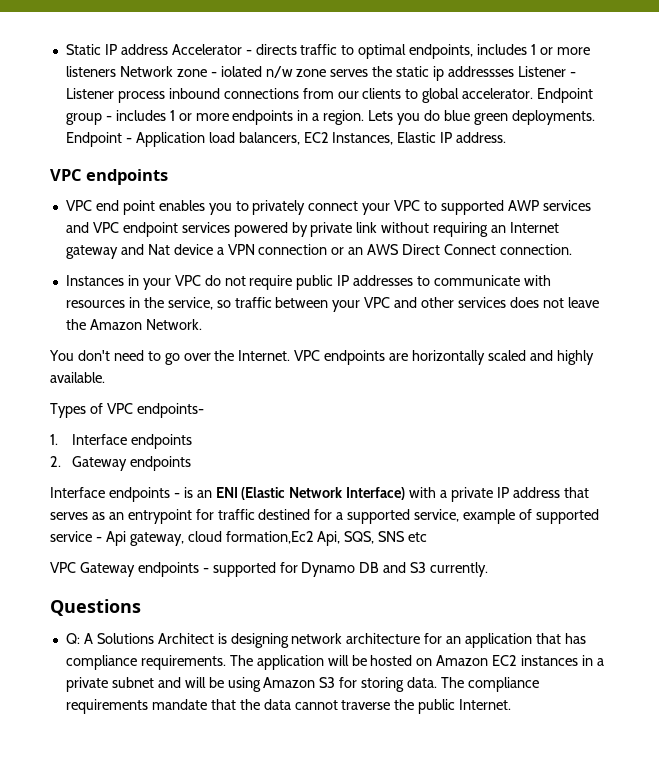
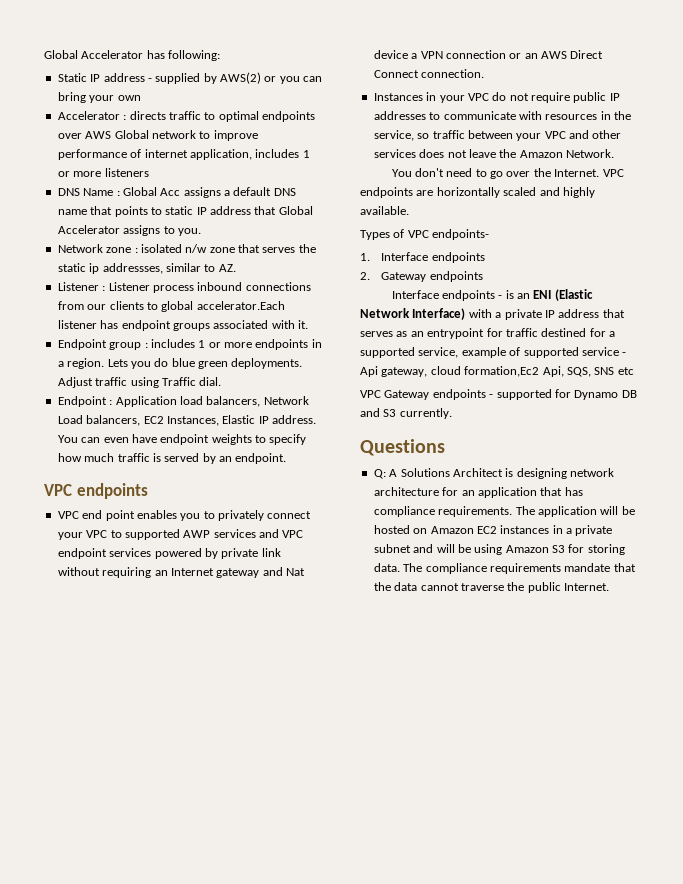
- Static IP address Accelerator - directs traffic to optimal endpoints, includes 1 or more listeners Network zone - iolated n/w zone serves the static ip addressses Listener - Listener process inbound connections from our clients to global accelerator. Endpoint group - includes 1 or more endpoints in a region.
+ Global Accelerator has following:
+ Static IP address - supplied by AWS(2) or you can bring your own
+ Accelerator : directs traffic to optimal endpoints over AWS Global network to improve performance of internet application, includes 1 or more listeners
+ DNS Name : Global Acc assigns a default DNS name that points to static IP address that Global Accelerator assigns to you.
+ Network zone : isolated n/w zone that serves the static ip addressses, similar to AZ.
+ Listener : Listener process inbound connections from our clients to global accelerator.Each listener has endpoint groups associated with it.
+ Endpoint group : includes 1 or more endpoints in a region.
- Endpoint - Application load balancers, EC2 Instances, Elastic IP address.
+ Adjust traffic using Traffic dial.
+ Endpoint : Application load balancers, Network Load balancers, EC2 Instances, Elastic IP address. You can even have endpoint weights to specify how much traffic is served by an endpoint.

